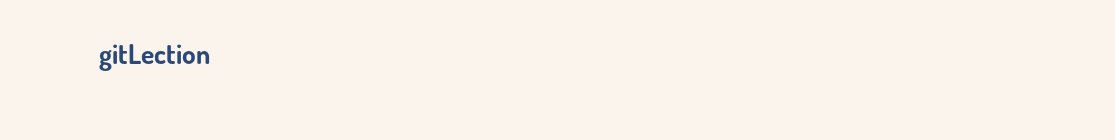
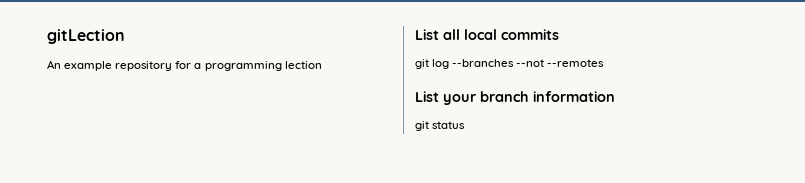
+ An example repository for a programming lection
+ List all local commits
+ git log --branches --not --remotes
+ List your branch information
+ git status

